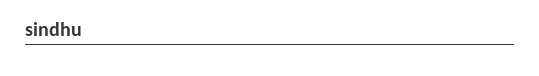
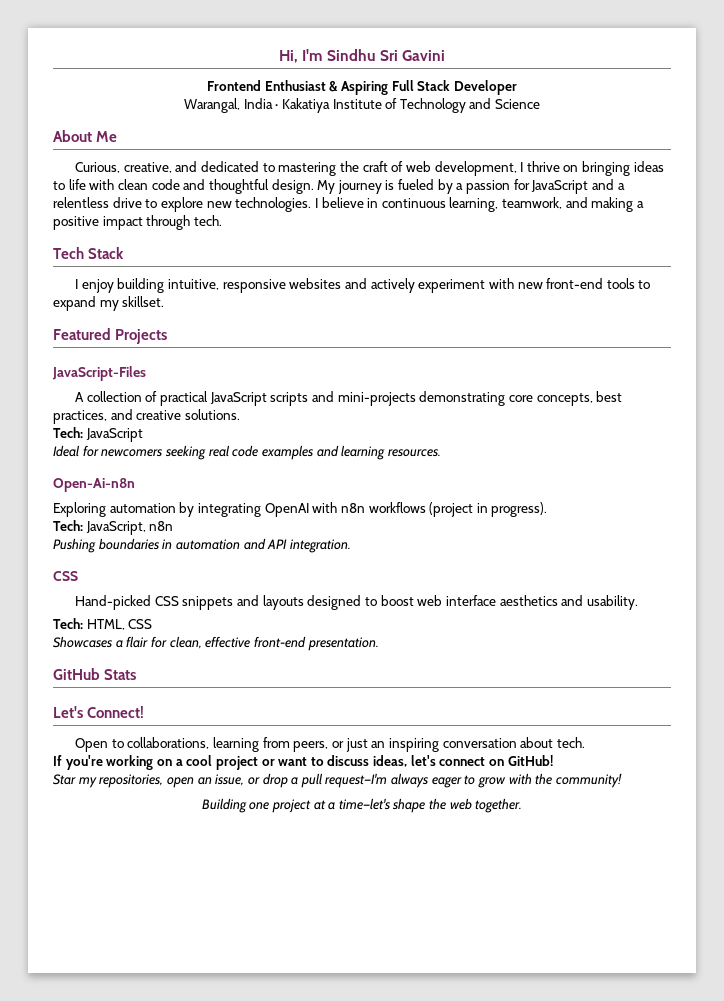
- sindhu
+ Hi, I'm Sindhu Sri Gavini
+ Frontend Enthusiast & Aspiring Full Stack Developer
+ Warangal, India · Kakatiya Institute of Technology and Science
+ About Me
+ Curious, creative, and dedicated to mastering the craft of web development, I thrive on bringing ideas to life with clean code and thoughtful design. My journey is fueled by a passion for JavaScript and a relentless drive to explore new technologies. I believe in continuous learning, teamwork, and making a positive impact through tech.
+ Tech Stack
+ I enjoy building intuitive, responsive websites and actively experiment with new front-end tools to expand my skillset.
+ Featured Projects
+ JavaScript-Files
+ A collection of practical JavaScript scripts and mini-projects demonstrating core concepts, best practices, and creative solutions.
+ Tech: JavaScript
+ Ideal for newcomers seeking real code examples and learning resources.
+ Open-Ai-n8n
+ Exploring automation by integrating OpenAI with n8n workflows (project in progress).
+ Tech: JavaScript, n8n
+ Pushing boundaries in automation and API integration.
+ CSS
+ Hand-picked CSS snippets and layouts designed to boost web interface aesthetics and usability.
+ Tech: HTML, CSS
+ Showcases a flair for clean, effective front-end presentation.
+ GitHub Stats
+ Let's Connect!
+ Open to collaborations, learning from peers, or just an inspiring conversation about tech.
+ If you're working on a cool project or want to discuss ideas, let's connect on GitHub!
+ Star my repositories, open an issue, or drop a pull request—I'm always eager to grow with the community!
+ Building one project at a time—let's shape the web together.

